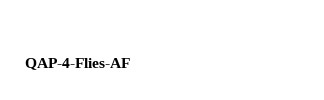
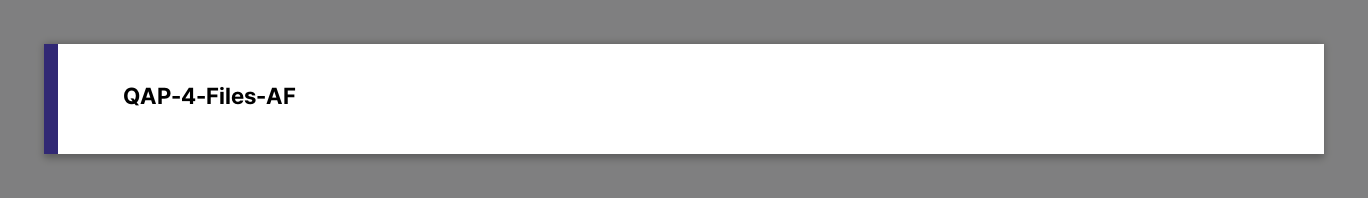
- QAP-4-Flies-AF
+ QAP-4-Files-AF

